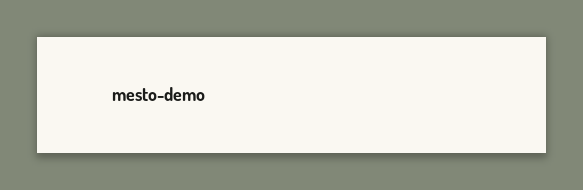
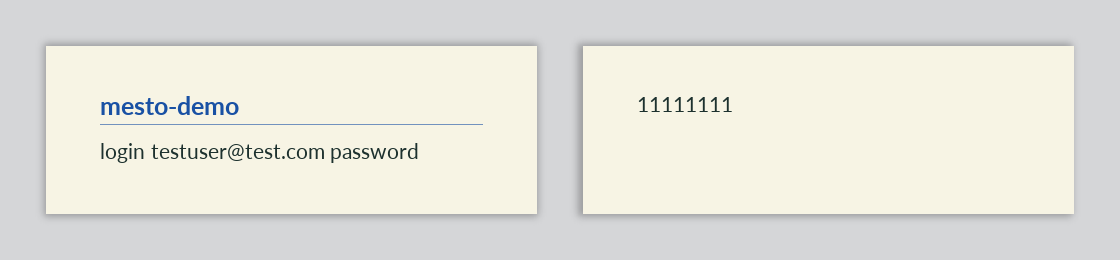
+ login testuser@test.com password 11111111

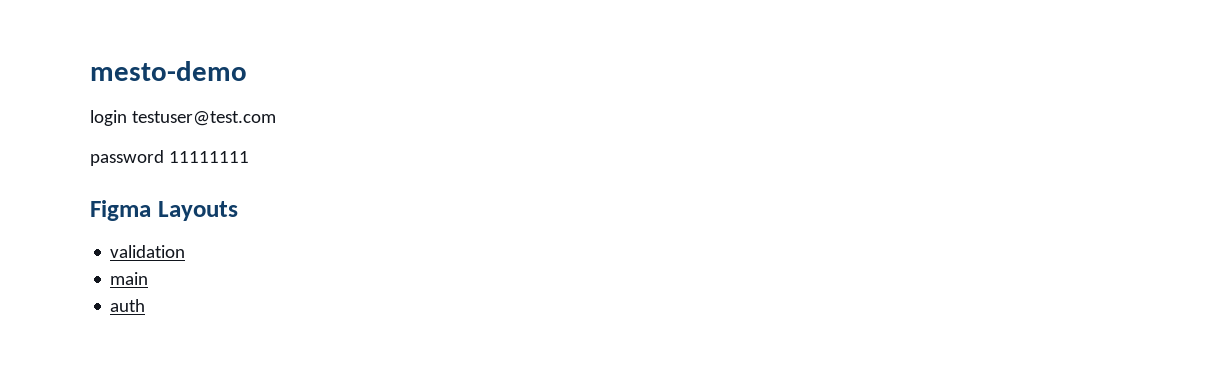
- login testuser@test.com password 11111111
+ login testuser@test.com
+ password 11111111
+ Figma Layouts
+ validation
+ main
+ auth

